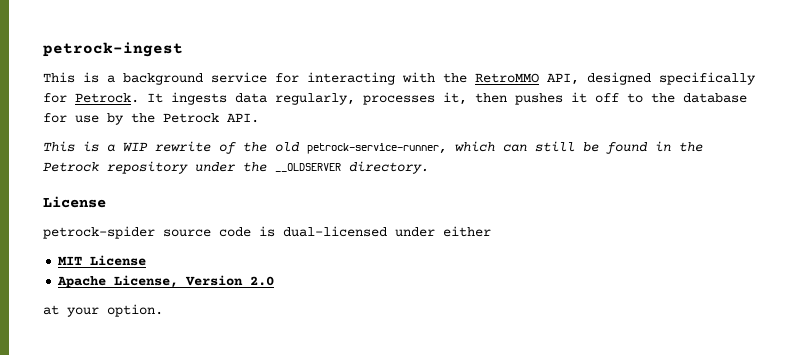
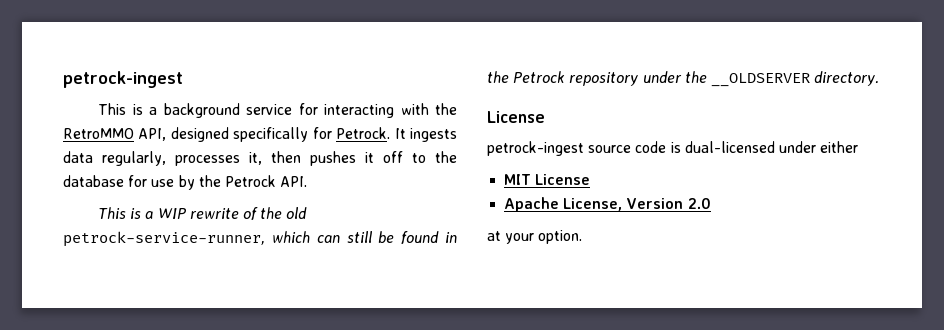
- petrock-spider source code is dual-licensed under either
+ petrock-ingest source code is dual-licensed under either

